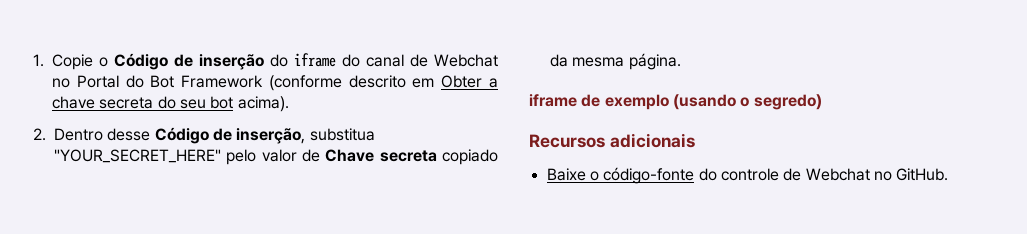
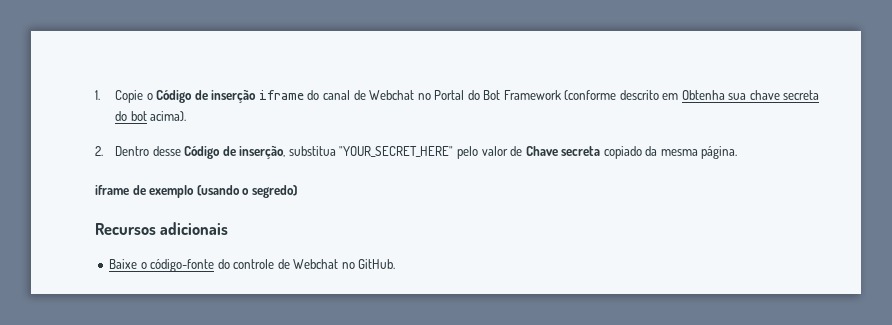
- 1. Copie o Código de inserção do iframe do canal de Webchat no Portal do Bot Framework (conforme descrito em Obter a chave secreta do seu bot acima).
+ 1. Copie o Código de inserção iframe do canal de Webchat no Portal do Bot Framework (conforme descrito em Obtenha sua chave secreta do bot acima).

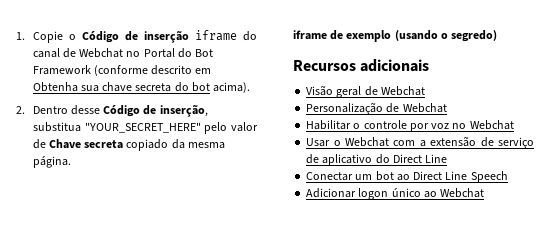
- Baixe o código-fonte do controle de Webchat no GitHub.
+ Visão geral de Webchat
+ Personalização de Webchat
+ Habilitar o controle por voz no Webchat
+ Usar o Webchat com a extensão de serviço de aplicativo do Direct Line
+ Conectar um bot ao Direct Line Speech
+ Adicionar logon único ao Webchat

